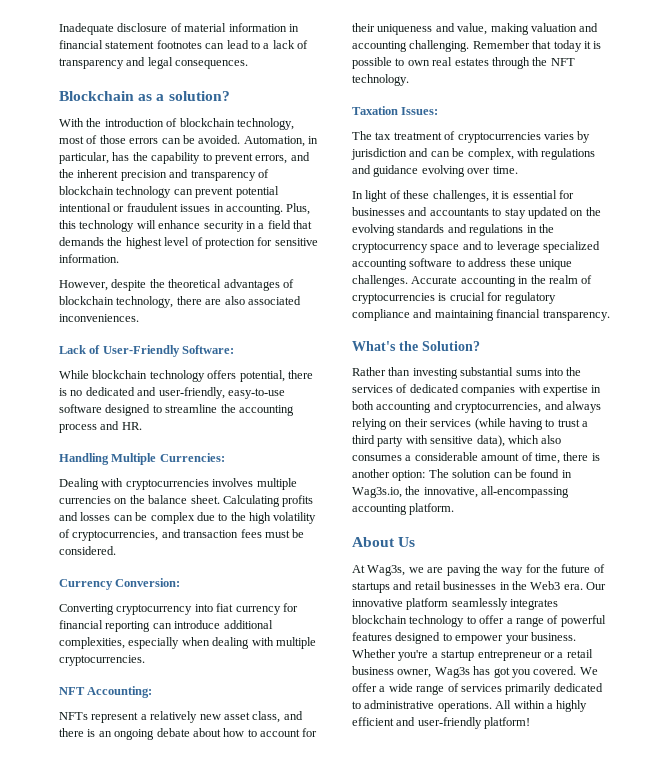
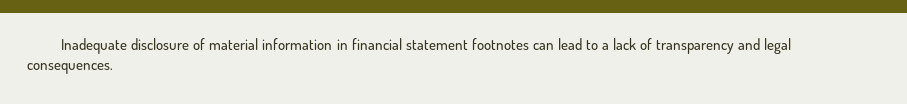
- Blockchain as a solution?
- With the introduction of blockchain technology, most of those errors can be avoided. Automation, in particular, has the capability to prevent errors, and the inherent precision and transparency of blockchain technology can prevent potential intentional or fraudulent issues in accounting. Plus, this technology will enhance security in a field that demands the highest level of protection for sensitive information.
- However, despite the theoretical advantages of blockchain technology, there are also associated inconveniences.
- Lack of User-Friendly Software:
- While blockchain technology offers potential, there is no dedicated and user-friendly, easy-to-use software designed to streamline the accounting process and HR.
- Handling Multiple Currencies:
- Dealing with cryptocurrencies involves multiple currencies on the balance sheet. Calculating profits and losses can be complex due to the high volatility of cryptocurrencies, and transaction fees must be considered.
- Currency Conversion:
- Converting cryptocurrency into fiat currency for financial reporting can introduce additional complexities, especially when dealing with multiple cryptocurrencies.
- NFT Accounting:
- NFTs represent a relatively new asset class, and there is an ongoing debate about how to account for their uniqueness and value, making valuation and accounting challenging. Remember that today it is possible to own real estates through the NFT technology.
- Taxation Issues:
- The tax treatment of cryptocurrencies varies by jurisdiction and can be complex, with regulations and guidance evolving over time.
- In light of these challenges, it is essential for businesses and accountants to stay updated on the evolving standards and regulations in the cryptocurrency space and to leverage specialized accounting software to address these unique challenges. Accurate accounting in the realm of cryptocurrencies is crucial for regulatory compliance and maintaining financial transparency.
- What's the Solution?
- Rather than investing substantial sums into the services of dedicated companies with expertise in both accounting and cryptocurrencies, and always relying on their services (while having to trust a third party with sensitive data), which also consumes a considerable amount of time, there is another option: The solution can be found in Wag3s.io, the innovative, all-encompassing accounting platform.
- About Us
- At Wag3s, we are paving the way for the future of startups and retail businesses in the Web3 era. Our innovative platform seamlessly integrates blockchain technology to offer a range of powerful features designed to empower your business. Whether you're a startup entrepreneur or a retail business owner, Wag3s has got you covered. We offer a wide range of services primarily dedicated to administrative operations. All within a highly efficient and user-friendly platform!

